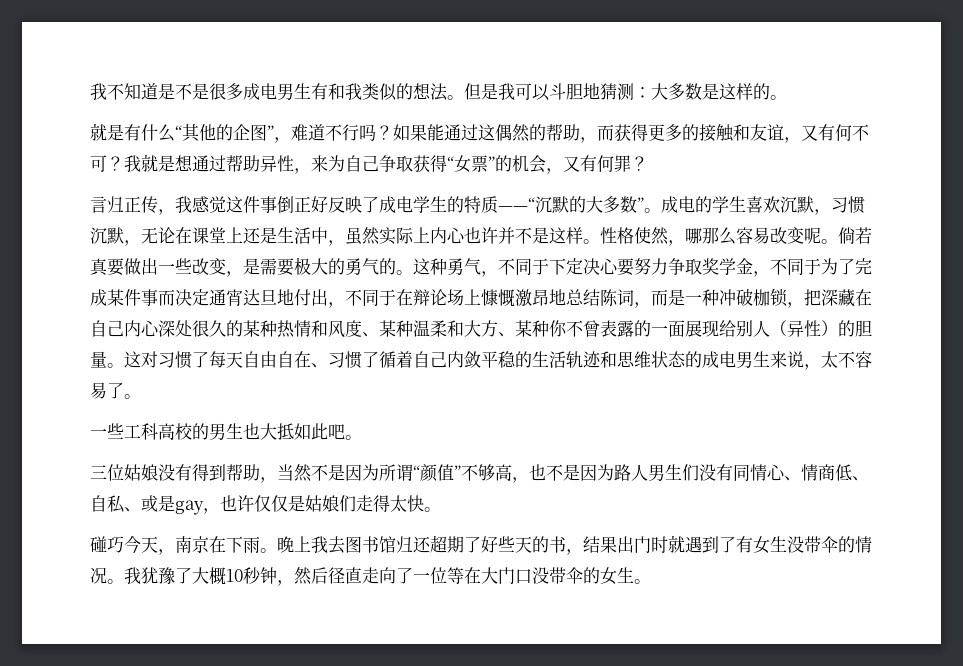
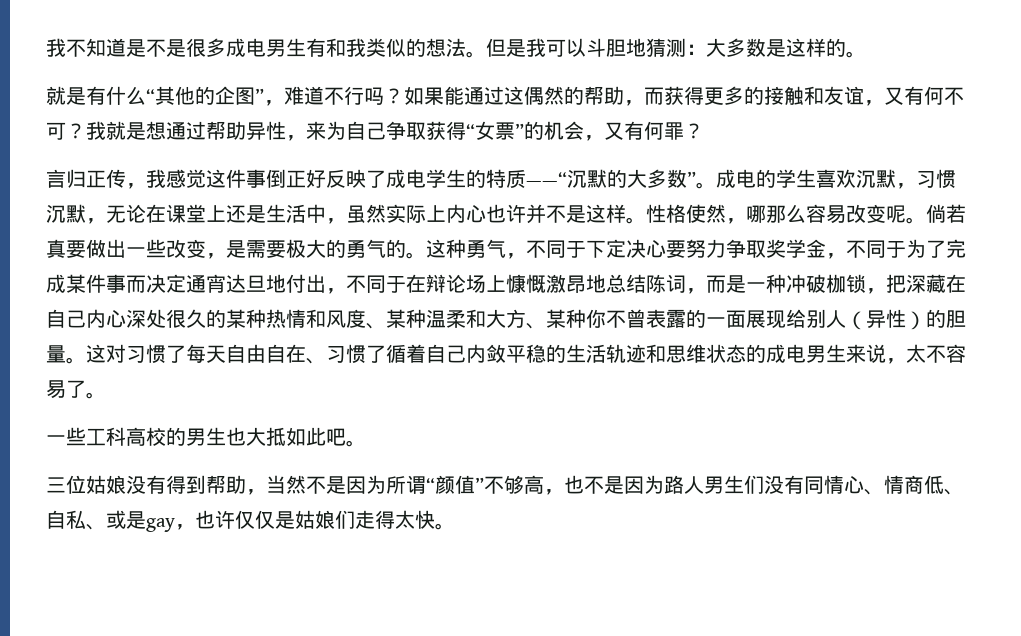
- 碰巧今天，南京在下雨。晚上我去图书馆归还超期了好些天的书，结果出门时就遇到了有女生没带伞的情况。我犹豫了大概10秒钟，然后径直走向了一位等在大门口没带伞的女生。

